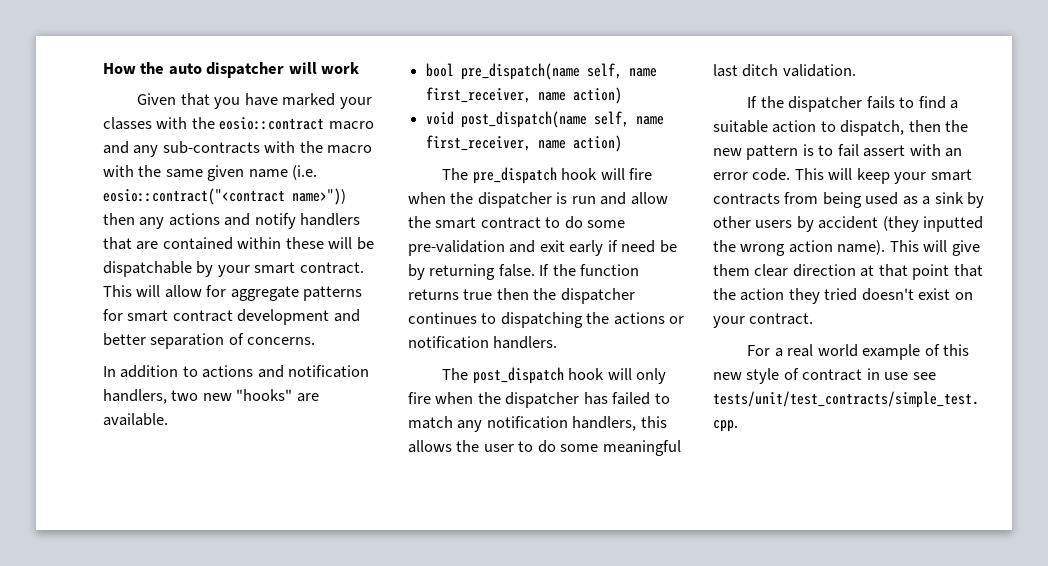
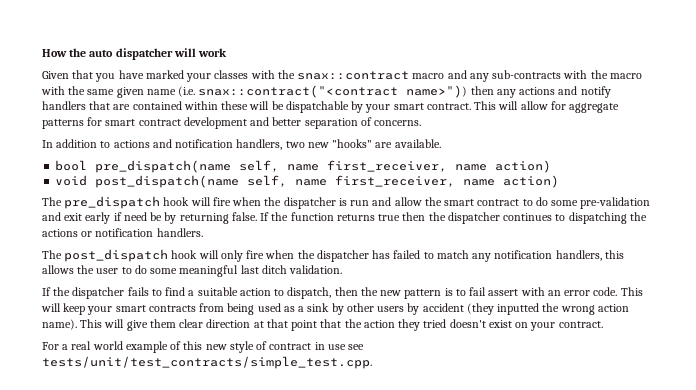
- Given that you have marked your classes with the eosio::contract macro and any sub-contracts with the macro with the same given name (i.e. eosio::contract("<contract name>")) then any actions and notify handlers that are contained within these will be dispatchable by your smart contract.
+ Given that you have marked your classes with the snax::contract macro and any sub-contracts with the macro with the same given name (i.e. snax::contract("<contract name>")) then any actions and notify handlers that are contained within these will be dispatchable by your smart contract.

